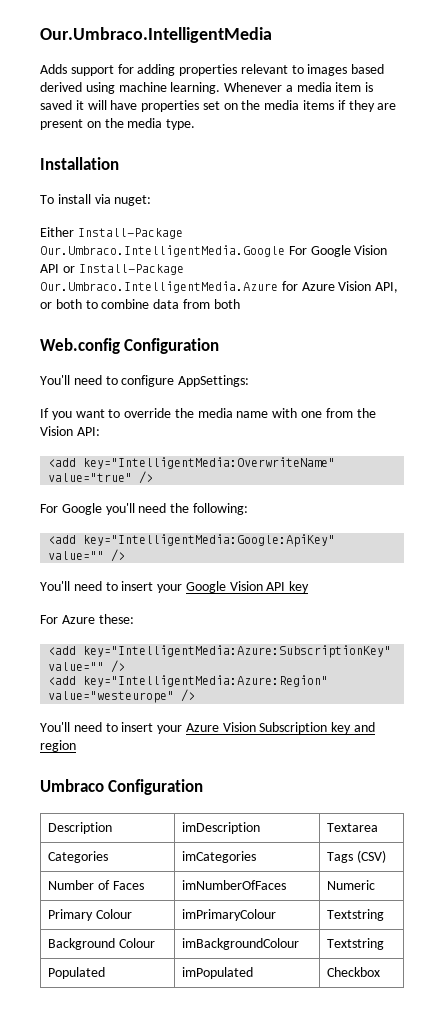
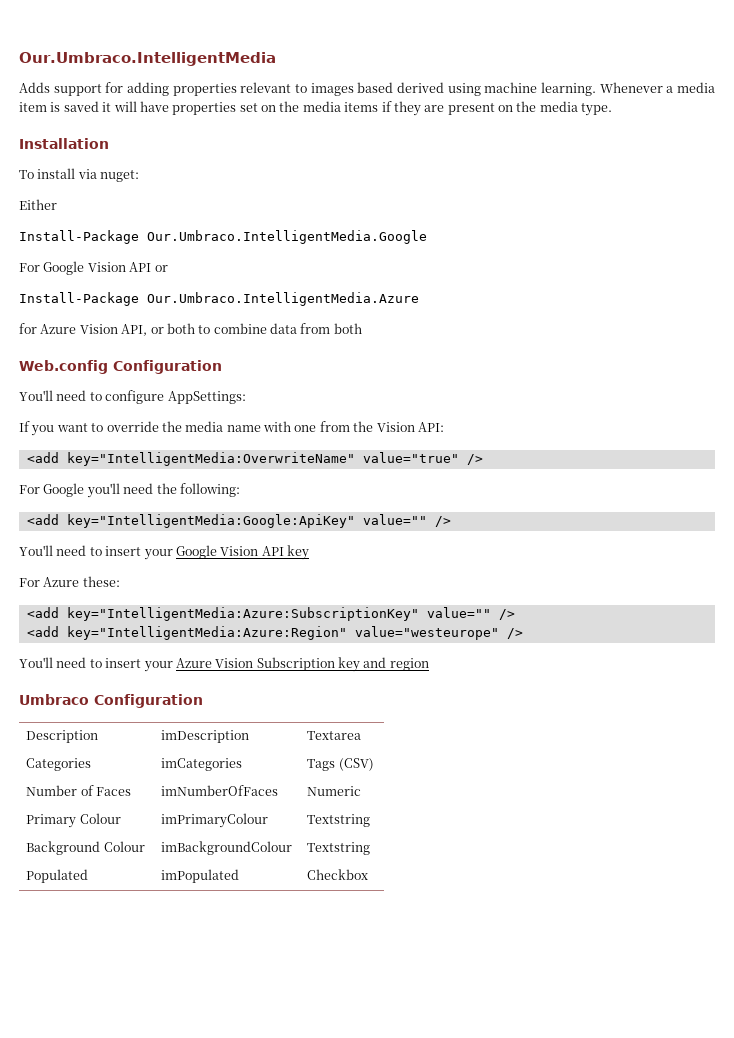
- Either Install-Package Our.Umbraco.IntelligentMedia.Google For Google Vision API or Install-Package Our.Umbraco.IntelligentMedia.Azure for Azure Vision API, or both to combine data from both
+ Either
+ Install-Package Our.Umbraco.IntelligentMedia.Google
+ For Google Vision API or
+ Install-Package Our.Umbraco.IntelligentMedia.Azure
+ for Azure Vision API, or both to combine data from both

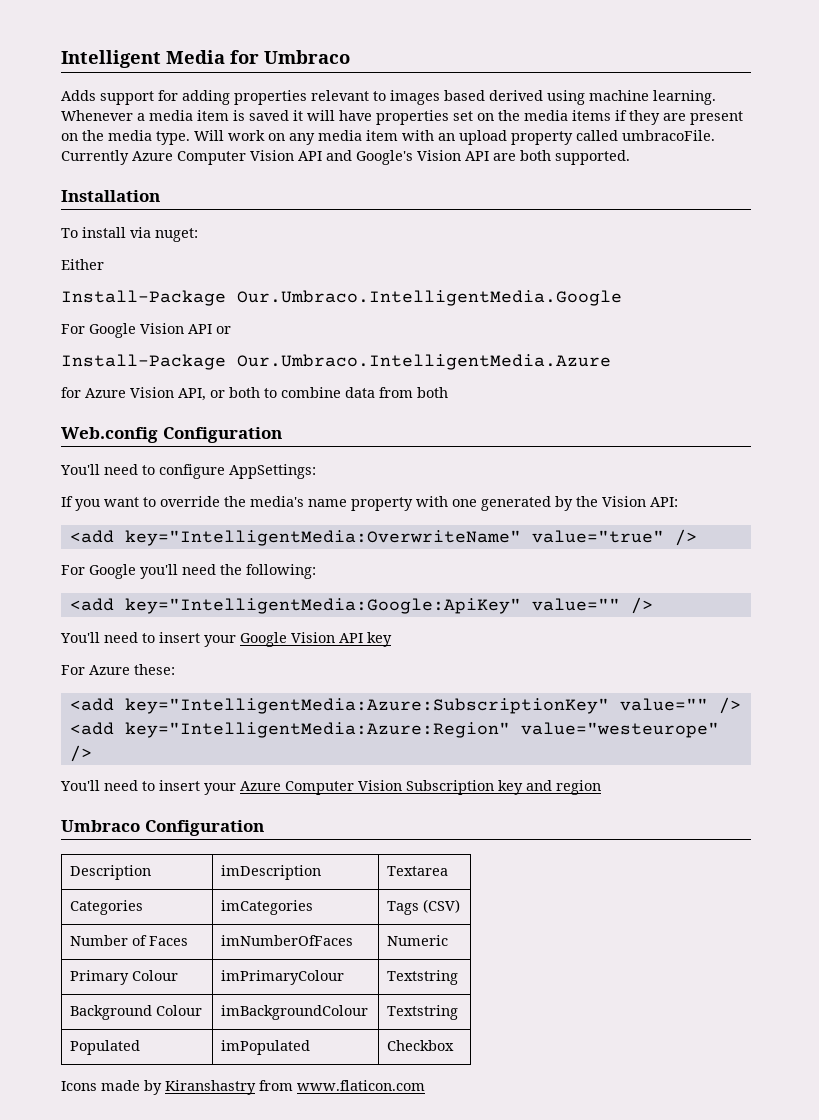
- Our.Umbraco.IntelligentMedia
+ Intelligent Media for Umbraco
+ Will work on any media item with an upload property called umbracoFile. Currently Azure Computer Vision API and Google's Vision API are both supported.
- If you want to override the media name with one from the Vision API:
+ If you want to override the media's name property with one generated by the Vision API:
- You'll need to insert your Azure Vision Subscription key and region
+ You'll need to insert your Azure Computer Vision Subscription key and region
+ Icons made by Kiranshastry from www.flaticon.com

